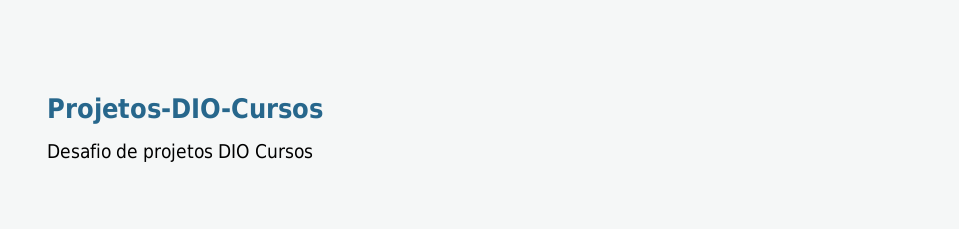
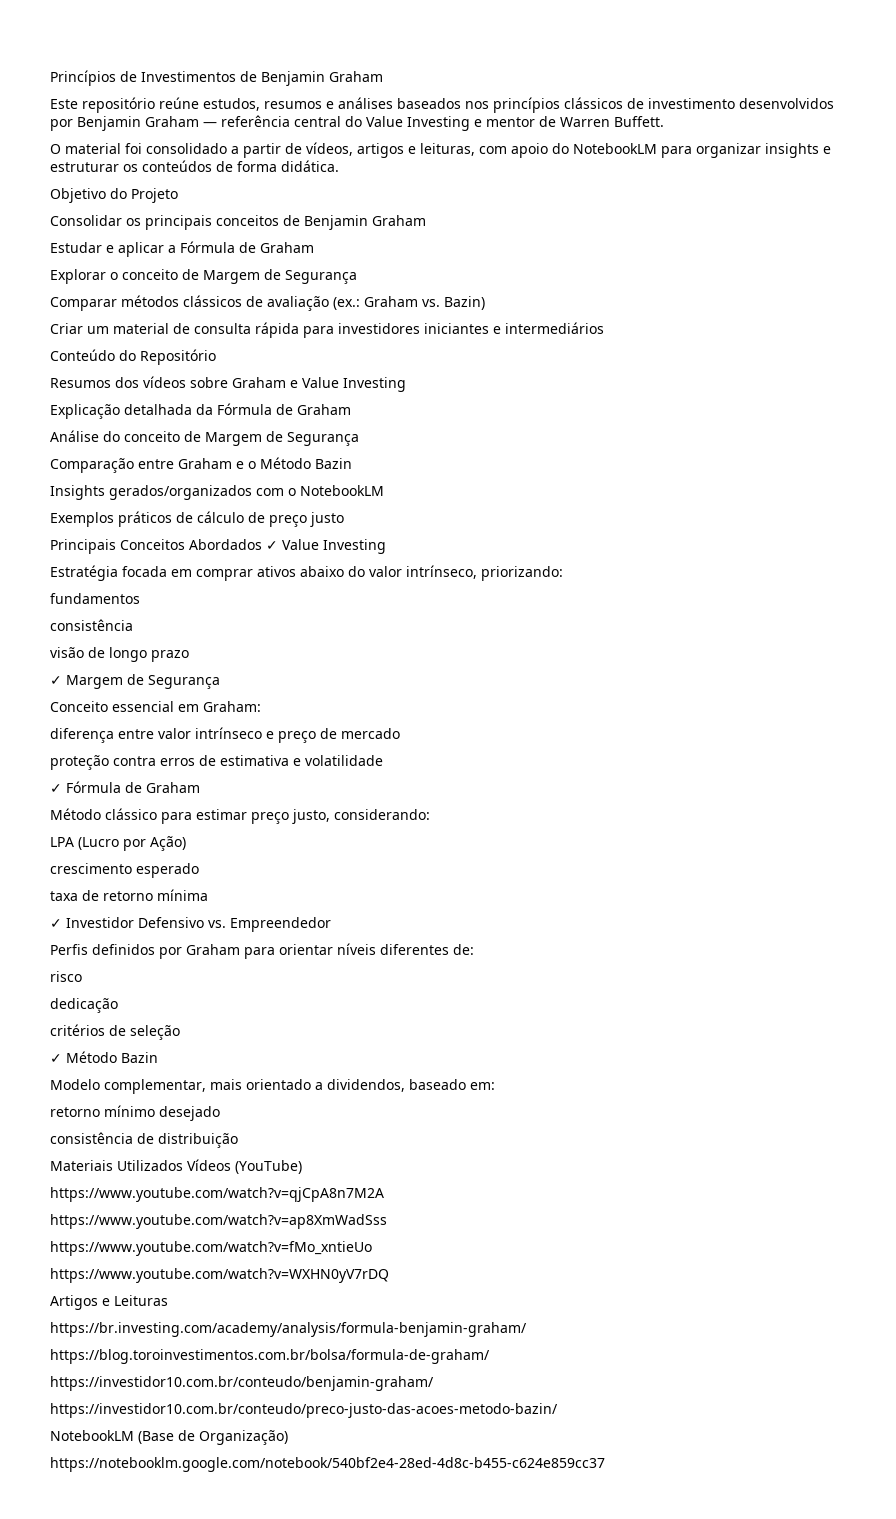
- Projetos-DIO-Cursos
- Desafio de projetos DIO Cursos
+ Princípios de Investimentos de Benjamin Graham
+ Este repositório reúne estudos, resumos e análises baseados nos princípios clássicos de investimento desenvolvidos por Benjamin Graham — referência central do Value Investing e mentor de Warren Buffett.
+ O material foi consolidado a partir de vídeos, artigos e leituras, com apoio do NotebookLM para organizar insights e estruturar os conteúdos de forma didática.
+ Objetivo do Projeto
+ Consolidar os principais conceitos de Benjamin Graham
+ Estudar e aplicar a Fórmula de Graham
+ Explorar o conceito de Margem de Segurança
+ Comparar métodos clássicos de avaliação (ex.: Graham vs. Bazin)
+ Criar um material de consulta rápida para investidores iniciantes e intermediários
+ Conteúdo do Repositório
+ Resumos dos vídeos sobre Graham e Value Investing
+ Explicação detalhada da Fórmula de Graham
+ Análise do conceito de Margem de Segurança
+ Comparação entre Graham e o Método Bazin
+ Insights gerados/organizados com o NotebookLM
+ Exemplos práticos de cálculo de preço justo
+ Principais Conceitos Abordados ✓ Value Investing
+ Estratégia focada em comprar ativos abaixo do valor intrínseco, priorizando:
+ fundamentos
+ consistência
+ visão de longo prazo
+ ✓ Margem de Segurança
+ Conceito essencial em Graham:
+ diferença entre valor intrínseco e preço de mercado
+ proteção contra erros de estimativa e volatilidade
+ ✓ Fórmula de Graham
+ Método clássico para estimar preço justo, considerando:
+ LPA (Lucro por Ação)
+ crescimento esperado
+ taxa de retorno mínima
+ ✓ Investidor Defensivo vs. Empreendedor
+ Perfis definidos por Graham para orientar níveis diferentes de:
+ risco
+ dedicação
+ critérios de seleção
+ ✓ Método Bazin
+ Modelo complementar, mais orientado a dividendos, baseado em:
+ retorno mínimo desejado
+ consistência de distribuição
+ Materiais Utilizados Vídeos (YouTube)
+ https://www.youtube.com/watch?v=qjCpA8n7M2A
+ https://www.youtube.com/watch?v=ap8XmWadSss
+ https://www.youtube.com/watch?v=fMo_xntieUo
+ https://www.youtube.com/watch?v=WXHN0yV7rDQ
+ Artigos e Leituras
+ https://br.investing.com/academy/analysis/formula-benjamin-graham/
+ https://blog.toroinvestimentos.com.br/bolsa/formula-de-graham/
+ https://investidor10.com.br/conteudo/benjamin-graham/
+ https://investidor10.com.br/conteudo/preco-justo-das-acoes-metodo-bazin/
+ NotebookLM (Base de Organização)
+ https://notebooklm.google.com/notebook/540bf2e4-28ed-4d8c-b455-c624e859cc37

